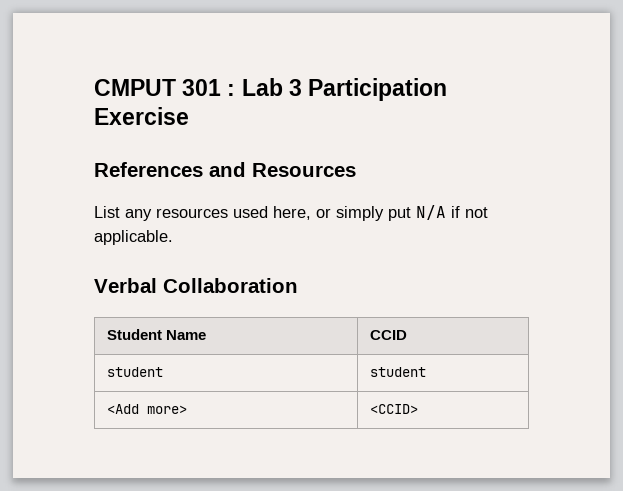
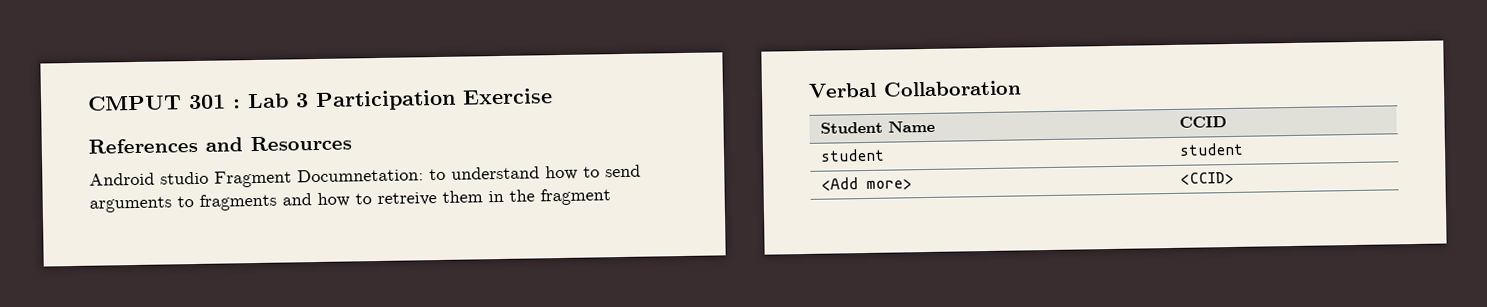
- List any resources used here, or simply put N/A if not applicable.
+ Android studio Fragment Documnetation: to understand how to send arguments to fragments and how to retreive them in the fragment

